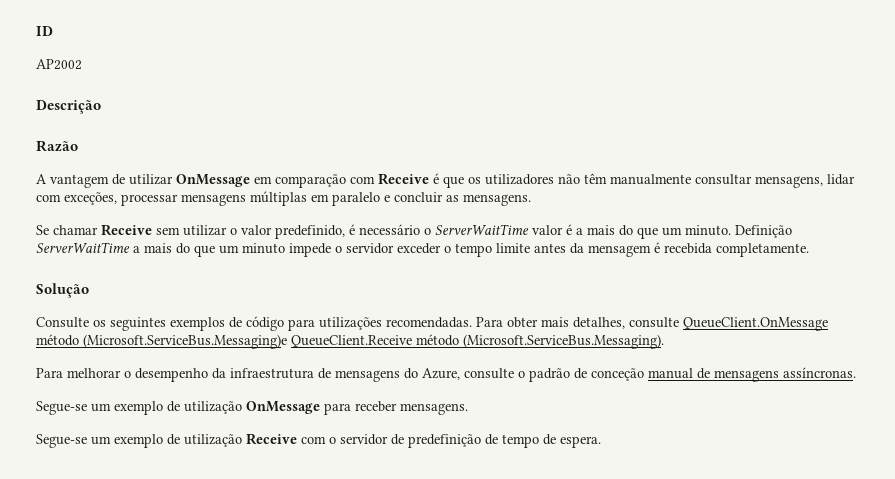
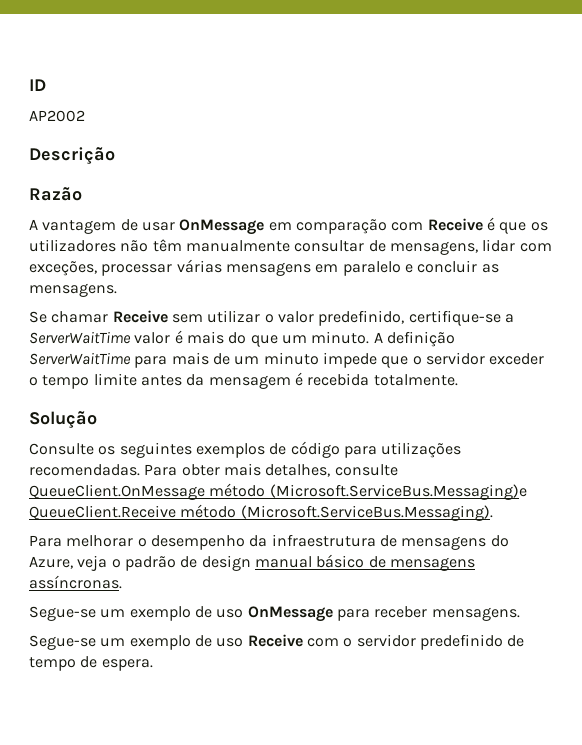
- A vantagem de utilizar OnMessage em comparação com Receive é que os utilizadores não têm manualmente consultar mensagens, lidar com exceções, processar mensagens múltiplas em paralelo e concluir as mensagens.
+ A vantagem de usar OnMessage em comparação com Receive é que os utilizadores não têm manualmente consultar de mensagens, lidar com exceções, processar várias mensagens em paralelo e concluir as mensagens.
- Se chamar Receive sem utilizar o valor predefinido, é necessário o ServerWaitTime valor é a mais do que um minuto.
+ Se chamar Receive sem utilizar o valor predefinido, certifique-se a ServerWaitTime valor é mais do que um minuto.
- Definição ServerWaitTime a mais do que um minuto impede o servidor exceder o tempo limite antes da mensagem é recebida completamente.
+ A definição ServerWaitTime para mais de um minuto impede que o servidor exceder o tempo limite antes da mensagem é recebida totalmente.
- Para melhorar o desempenho da infraestrutura de mensagens do Azure, consulte o padrão de conceção manual de mensagens assíncronas.
+ Para melhorar o desempenho da infraestrutura de mensagens do Azure, veja o padrão de design manual básico de mensagens assíncronas.
- Segue-se um exemplo de utilização OnMessage para receber mensagens.
+ Segue-se um exemplo de uso OnMessage para receber mensagens.
- Segue-se um exemplo de utilização Receive com o servidor de predefinição de tempo de espera.
+ Segue-se um exemplo de uso Receive com o servidor predefinido de tempo de espera.

